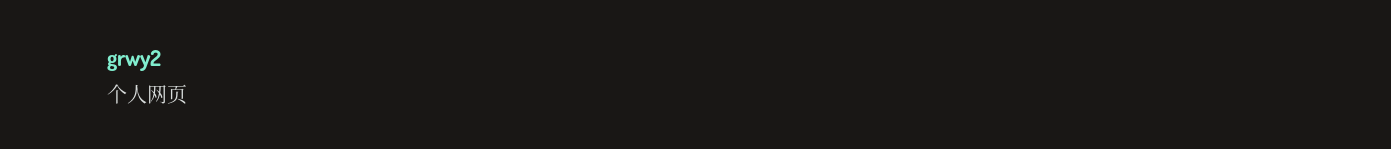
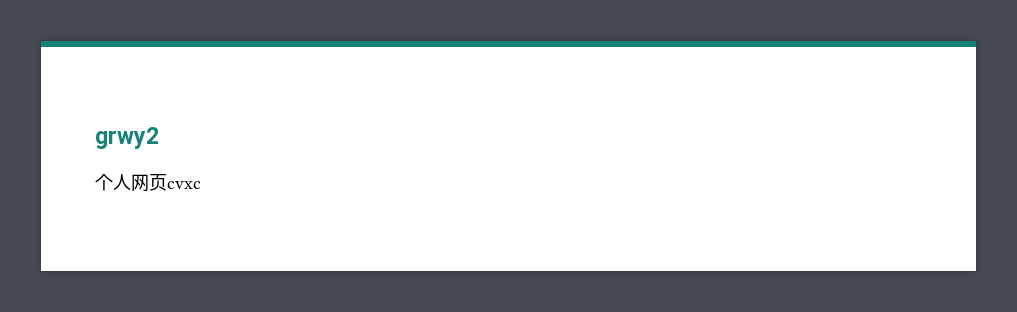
- 个人网页
+ 个人网页cvxc

